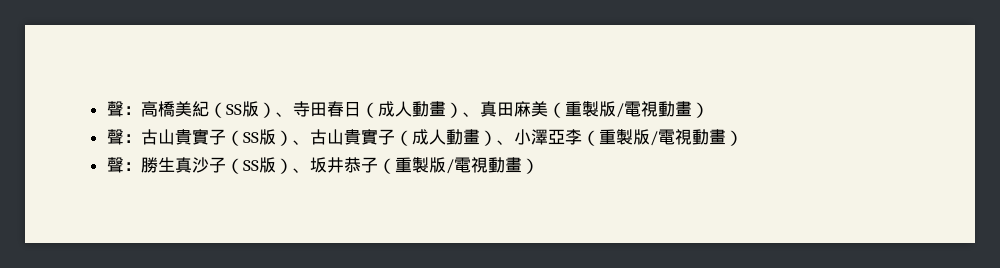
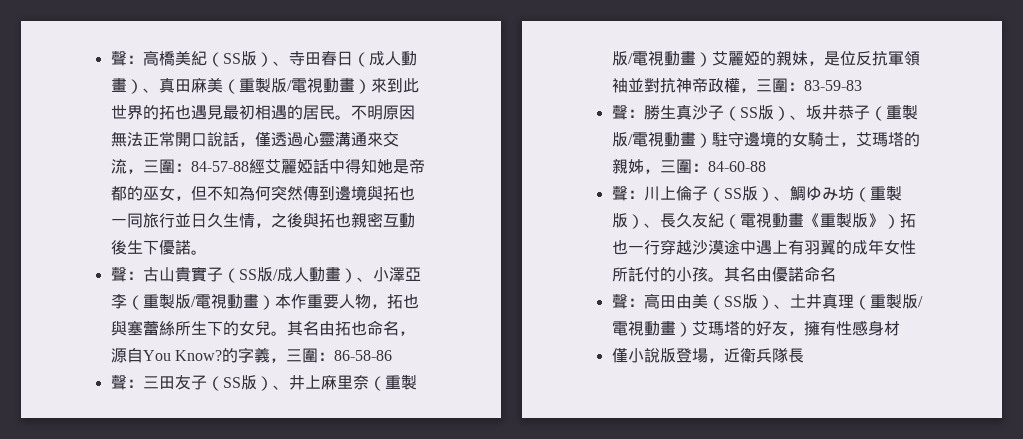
- 聲：高橋美紀（SS版）、寺田春日（成人動畫）、真田麻美（重製版/電視動畫）
+ 聲：高橋美紀（SS版）、寺田春日（成人動畫）、真田麻美（重製版/電視動畫）來到此世界的拓也遇見最初相遇的居民。不明原因無法正常開口說話，僅透過心靈溝通來交流，三圍：84-57-88經艾麗婭話中得知她是帝都的巫女，但不知為何突然傳到邊境與拓也一同旅行並日久生情，之後與拓也親密互動後生下優諾。
- 聲：古山貴實子（SS版）、古山貴實子（成人動畫）、小澤亞李（重製版/電視動畫）
+ 聲：古山貴實子（SS版/成人動畫）、小澤亞李（重製版/電視動畫）本作重要人物，拓也與塞蕾絲所生下的女兒。其名由拓也命名，源自You Know?的字義，三圍：86-58-86
+ 聲：三田友子（SS版）、井上麻里奈（重製版/電視動畫）艾麗婭的親妹，是位反抗軍領袖並對抗神帝政權，三圍：83-59-83
- 聲：勝生真沙子（SS版）、坂井恭子（重製版/電視動畫）
+ 聲：勝生真沙子（SS版）、坂井恭子（重製版/電視動畫）駐守邊境的女騎士，艾瑪塔的親姊，三圍：84-60-88
+ 聲：川上倫子（SS版）、鯛ゆみ坊（重製版）、長久友紀（電視動畫《重製版》）拓也一行穿越沙漠途中遇上有羽翼的成年女性所託付的小孩。其名由優諾命名
+ 聲：高田由美（SS版）、土井真理（重製版/電視動畫）艾瑪塔的好友，擁有性感身材
+ 僅小說版登場，近衛兵隊長

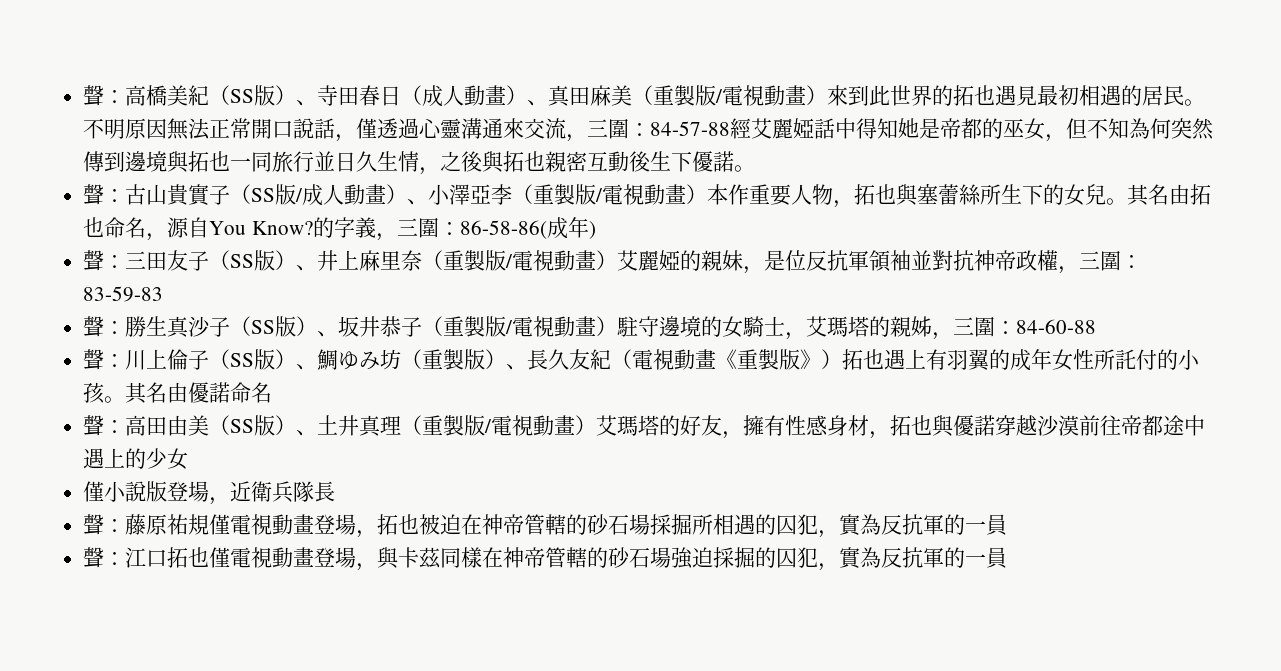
- 的字義，三圍：86-58-86
+ 的字義，三圍：86-58-86(成年)
- 聲：川上倫子（SS版）、鯛ゆみ坊（重製版）、長久友紀（電視動畫《重製版》）拓也一行穿越沙漠途中遇上有羽翼的成年女性所託付的小孩。
+ 聲：川上倫子（SS版）、鯛ゆみ坊（重製版）、長久友紀（電視動畫《重製版》）拓也遇上有羽翼的成年女性所託付的小孩。
- 聲：高田由美（SS版）、土井真理（重製版/電視動畫）艾瑪塔的好友，擁有性感身材
+ 聲：高田由美（SS版）、土井真理（重製版/電視動畫）艾瑪塔的好友，擁有性感身材，拓也與優諾穿越沙漠前往帝都途中遇上的少女
+ 聲：藤原祐規僅電視動畫登場，拓也被迫在神帝管轄的砂石場採掘所相遇的囚犯，實為反抗軍的一員
+ 聲：江口拓也僅電視動畫登場，與卡茲同樣在神帝管轄的砂石場強迫採掘的囚犯，實為反抗軍的一員

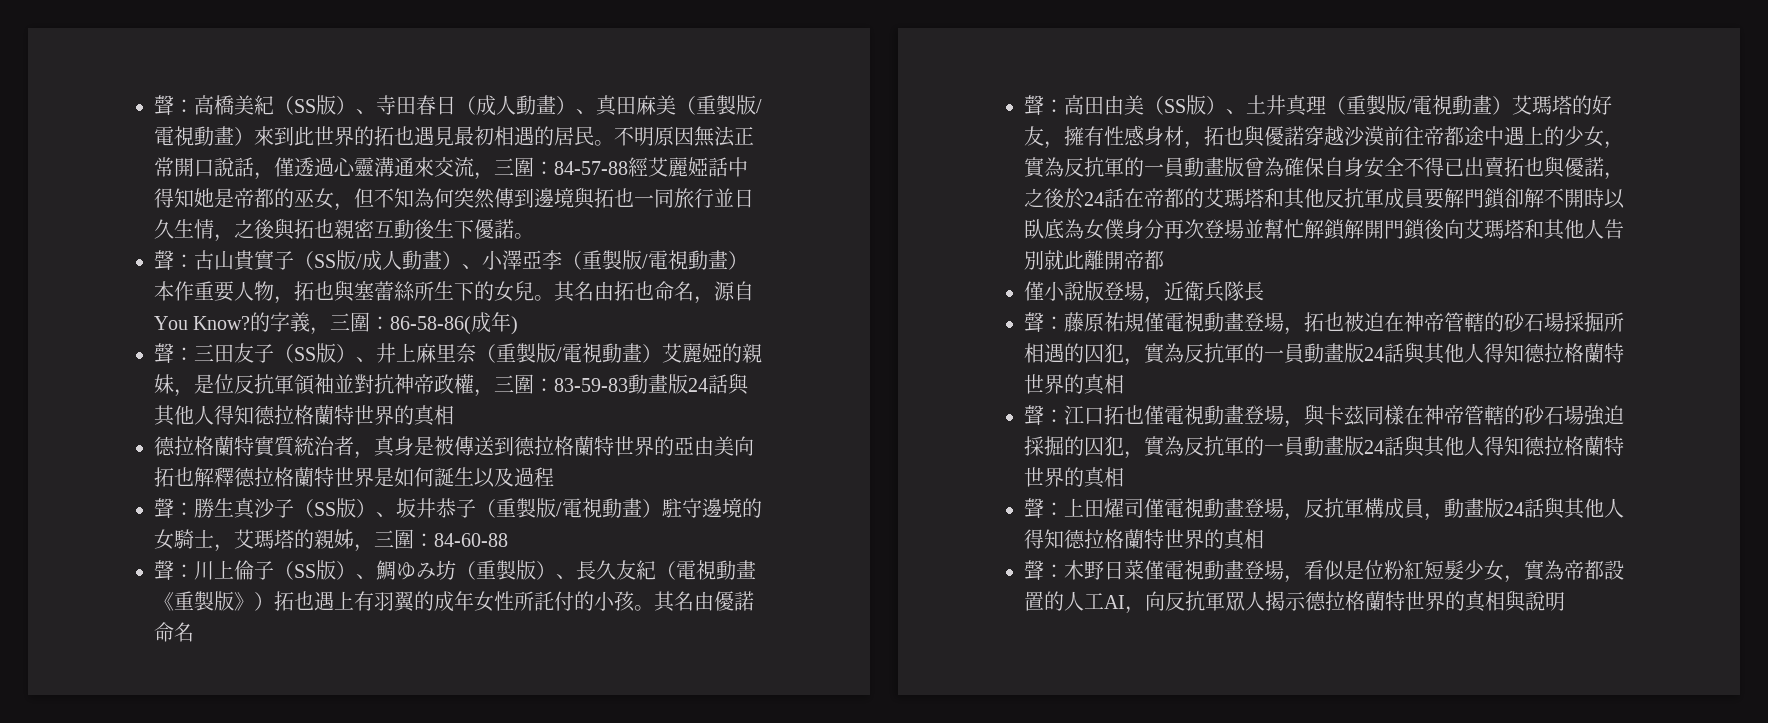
- 聲：三田友子（SS版）、井上麻里奈（重製版/電視動畫）艾麗婭的親妹，是位反抗軍領袖並對抗神帝政權，三圍：83-59-83
+ 聲：三田友子（SS版）、井上麻里奈（重製版/電視動畫）艾麗婭的親妹，是位反抗軍領袖並對抗神帝政權，三圍：83-59-83動畫版24話與其他人得知德拉格蘭特世界的真相
+ 德拉格蘭特實質統治者，真身是被傳送到德拉格蘭特世界的亞由美向拓也解釋德拉格蘭特世界是如何誕生以及過程
- 聲：高田由美（SS版）、土井真理（重製版/電視動畫）艾瑪塔的好友，擁有性感身材，拓也與優諾穿越沙漠前往帝都途中遇上的少女
+ 聲：高田由美（SS版）、土井真理（重製版/電視動畫）艾瑪塔的好友，擁有性感身材，拓也與優諾穿越沙漠前往帝都途中遇上的少女，實為反抗軍的一員動畫版曾為確保自身安全不得已出賣拓也與優諾，之後於24話在帝都的艾瑪塔和其他反抗軍成員要解門鎖卻解不開時以臥底為女僕身分再次登場並幫忙解鎖解開門鎖後向艾瑪塔和其他人告別就此離開帝都
- 聲：藤原祐規僅電視動畫登場，拓也被迫在神帝管轄的砂石場採掘所相遇的囚犯，實為反抗軍的一員
+ 聲：藤原祐規僅電視動畫登場，拓也被迫在神帝管轄的砂石場採掘所相遇的囚犯，實為反抗軍的一員動畫版24話與其他人得知德拉格蘭特世界的真相
- 聲：江口拓也僅電視動畫登場，與卡茲同樣在神帝管轄的砂石場強迫採掘的囚犯，實為反抗軍的一員
+ 聲：江口拓也僅電視動畫登場，與卡茲同樣在神帝管轄的砂石場強迫採掘的囚犯，實為反抗軍的一員動畫版24話與其他人得知德拉格蘭特世界的真相
+ 聲：上田燿司僅電視動畫登場，反抗軍構成員，動畫版24話與其他人得知德拉格蘭特世界的真相
+ 聲：木野日菜僅電視動畫登場，看似是位粉紅短髮少女，實為帝都設置的人工AI，向反抗軍眾人揭示德拉格蘭特世界的真相與說明

